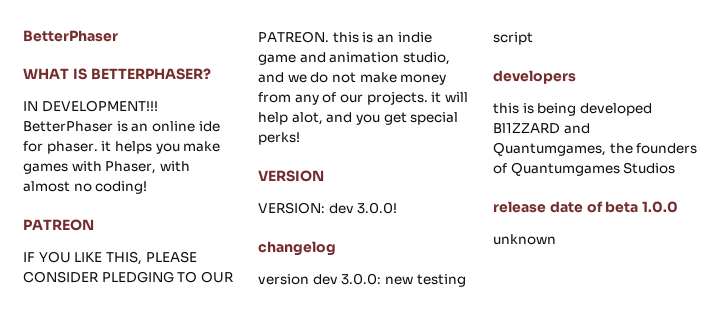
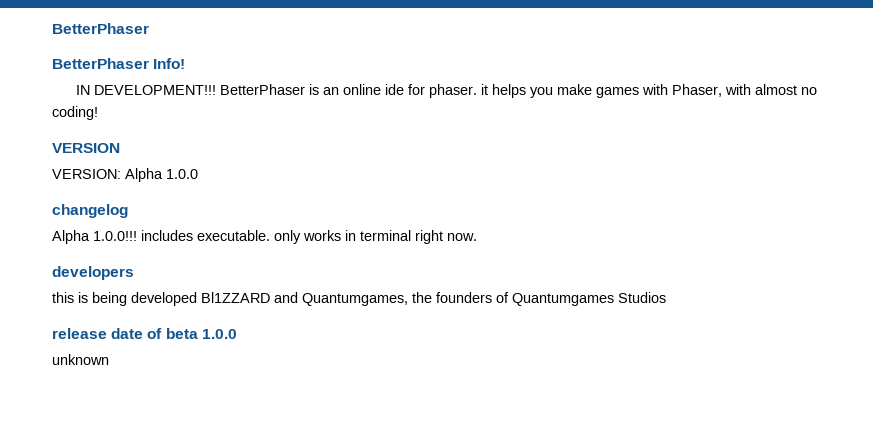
- WHAT IS BETTERPHASER?
+ BetterPhaser Info!
- PATREON
- IF YOU LIKE THIS, PLEASE CONSIDER PLEDGING TO OUR PATREON. this is an indie game and animation studio, and we do not make money from any of our projects. it will help alot, and you get special perks!
- VERSION: dev 3.0.0!
+ VERSION: Alpha 1.0.0
- version dev 3.0.0: new testing script
+ Alpha 1.0.0!!! includes executable. only works in terminal right now.

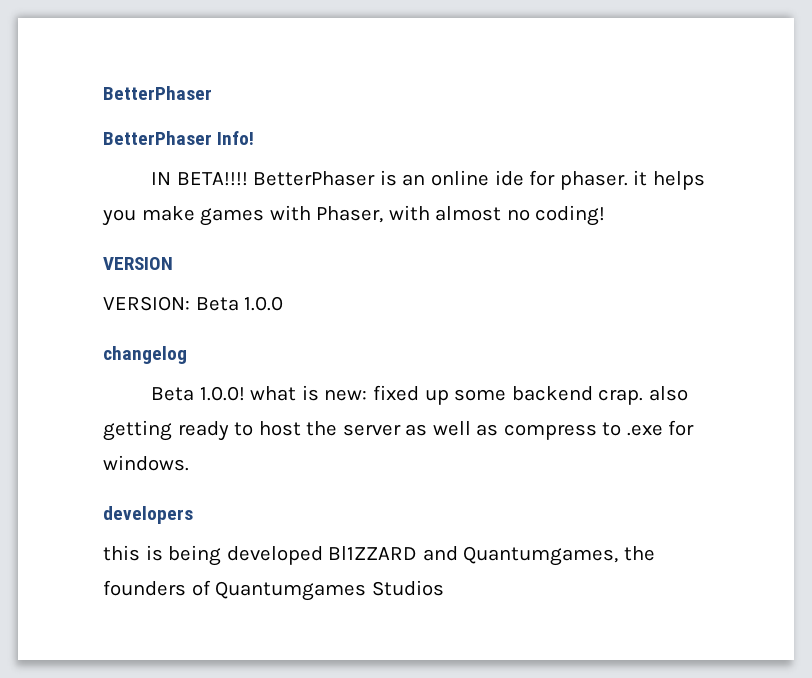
- IN DEVELOPMENT!!!
+ IN BETA!!!!
- VERSION: Alpha 1.0.0
+ VERSION: Beta 1.0.0
- Alpha 1.0.0!!! includes executable. only works in terminal right now.
+ Beta 1.0.0! what is new: fixed up some backend crap. also getting ready to host the server as well as compress to .exe for windows.
- release date of beta 1.0.0
- unknown

